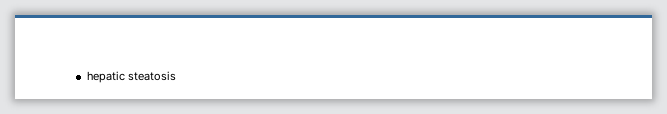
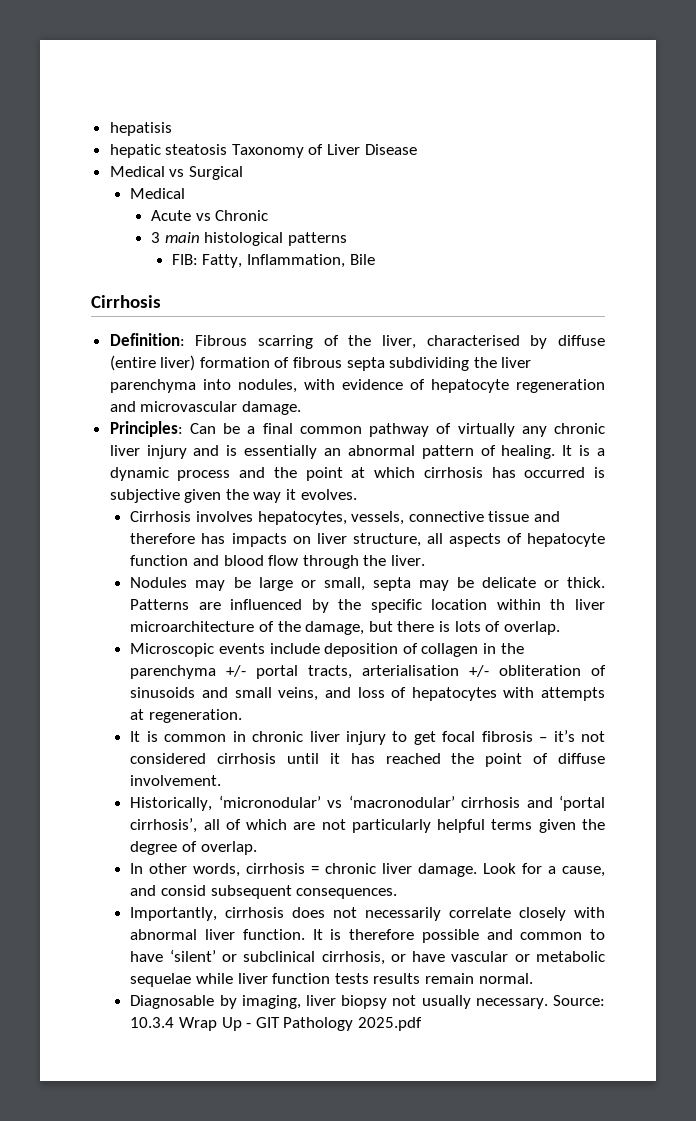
+ hepatisis
- hepatic steatosis
+ hepatic steatosis Taxonomy of Liver Disease
+ Medical vs Surgical
+ Medical
+ Acute vs Chronic
+ 3 main histological patterns
+ FIB: Fatty, Inflammation, Bile
+ Cirrhosis
+ Definition: Fibrous scarring of the liver, characterised by diffuse (entire liver) formation of fibrous septa subdividing the liver parenchyma into nodules, with evidence of hepatocyte regeneration and microvascular damage.
+ Principles: Can be a final common pathway of virtually any chronic liver injury and is essentially an abnormal pattern of healing. It is a dynamic process and the point at which cirrhosis has occurred is subjective given the way it evolves.
+ Cirrhosis involves hepatocytes, vessels, connective tissue and therefore has impacts on liver structure, all aspects of hepatocyte function and blood flow through the liver.
+ Nodules may be large or small, septa may be delicate or thick. Patterns are influenced by the specific location within th liver microarchitecture of the damage, but there is lots of overlap.
+ Microscopic events include deposition of collagen in the parenchyma +/- portal tracts, arterialisation +/- obliteration of sinusoids and small veins, and loss of hepatocytes with attempts at regeneration.
+ It is common in chronic liver injury to get focal fibrosis – it’s not considered cirrhosis until it has reached the point of diffuse involvement.
+ Historically, ‘micronodular’ vs ‘macronodular’ cirrhosis and ‘portal cirrhosis’, all of which are not particularly helpful terms given the degree of overlap.
+ In other words, cirrhosis = chronic liver damage. Look for a cause, and consid subsequent consequences.
+ Importantly, cirrhosis does not necessarily correlate closely with abnormal liver function. It is therefore possible and common to have ‘silent’ or subclinical cirrhosis, or have vascular or metabolic sequelae while liver function tests results remain normal.
+ Diagnosable by imaging, liver biopsy not usually necessary. Source: 10.3.4 Wrap Up - GIT Pathology 2025.pdf

